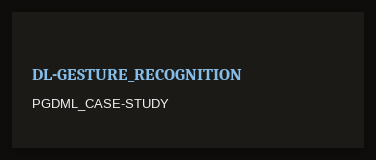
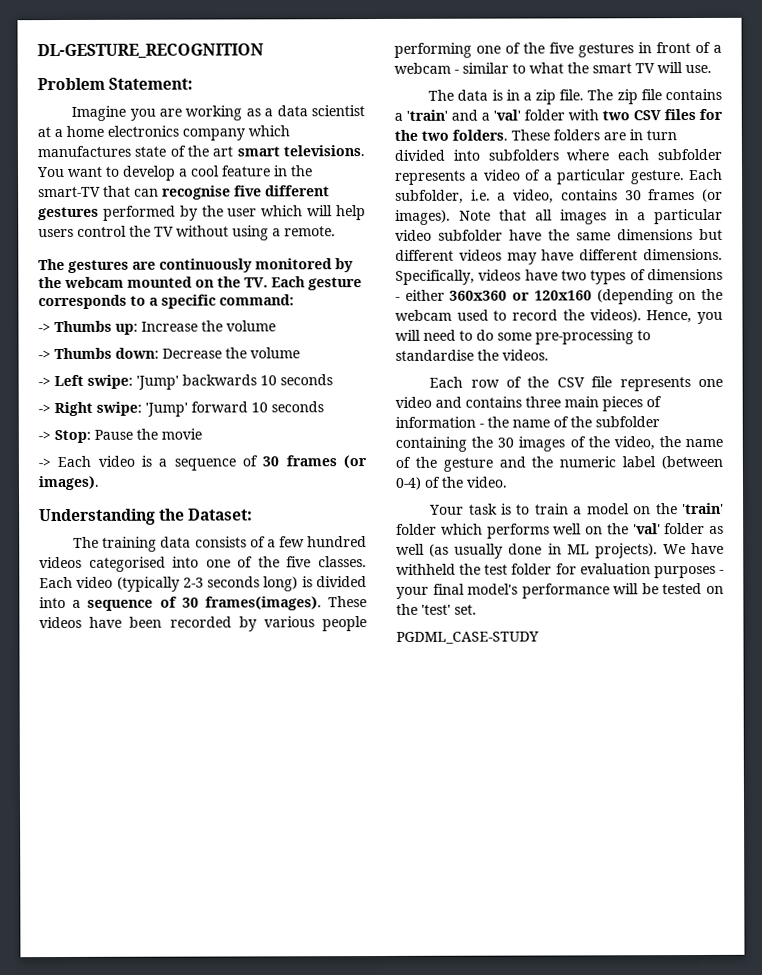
+ Problem Statement:
+ Imagine you are working as a data scientist at a home electronics company which manufactures state of the art smart televisions. You want to develop a cool feature in the smart-TV that can recognise five different gestures performed by the user which will help users control the TV without using a remote.
+ The gestures are continuously monitored by the webcam mounted on the TV. Each gesture corresponds to a specific command:
+ -> Thumbs up: Increase the volume
+ -> Thumbs down: Decrease the volume
+ -> Left swipe: 'Jump' backwards 10 seconds
+ -> Right swipe: 'Jump' forward 10 seconds
+ -> Stop: Pause the movie
+ -> Each video is a sequence of 30 frames (or images).
+ Understanding the Dataset:
+ The training data consists of a few hundred videos categorised into one of the five classes. Each video (typically 2-3 seconds long) is divided into a sequence of 30 frames(images). These videos have been recorded by various people performing one of the five gestures in front of a webcam - similar to what the smart TV will use.
+ The data is in a zip file. The zip file contains a 'train' and a 'val' folder with two CSV files for the two folders. These folders are in turn divided into subfolders where each subfolder represents a video of a particular gesture. Each subfolder, i.e. a video, contains 30 frames (or images). Note that all images in a particular video subfolder have the same dimensions but different videos may have different dimensions. Specifically, videos have two types of dimensions - either 360x360 or 120x160 (depending on the webcam used to record the videos). Hence, you will need to do some pre-processing to standardise the videos.
+ Each row of the CSV file represents one video and contains three main pieces of information - the name of the subfolder containing the 30 images of the video, the name of the gesture and the numeric label (between 0-4) of the video.
+ Your task is to train a model on the 'train' folder which performs well on the 'val' folder as well (as usually done in ML projects). We have withheld the test folder for evaluation purposes - your final model's performance will be tested on the 'test' set.

